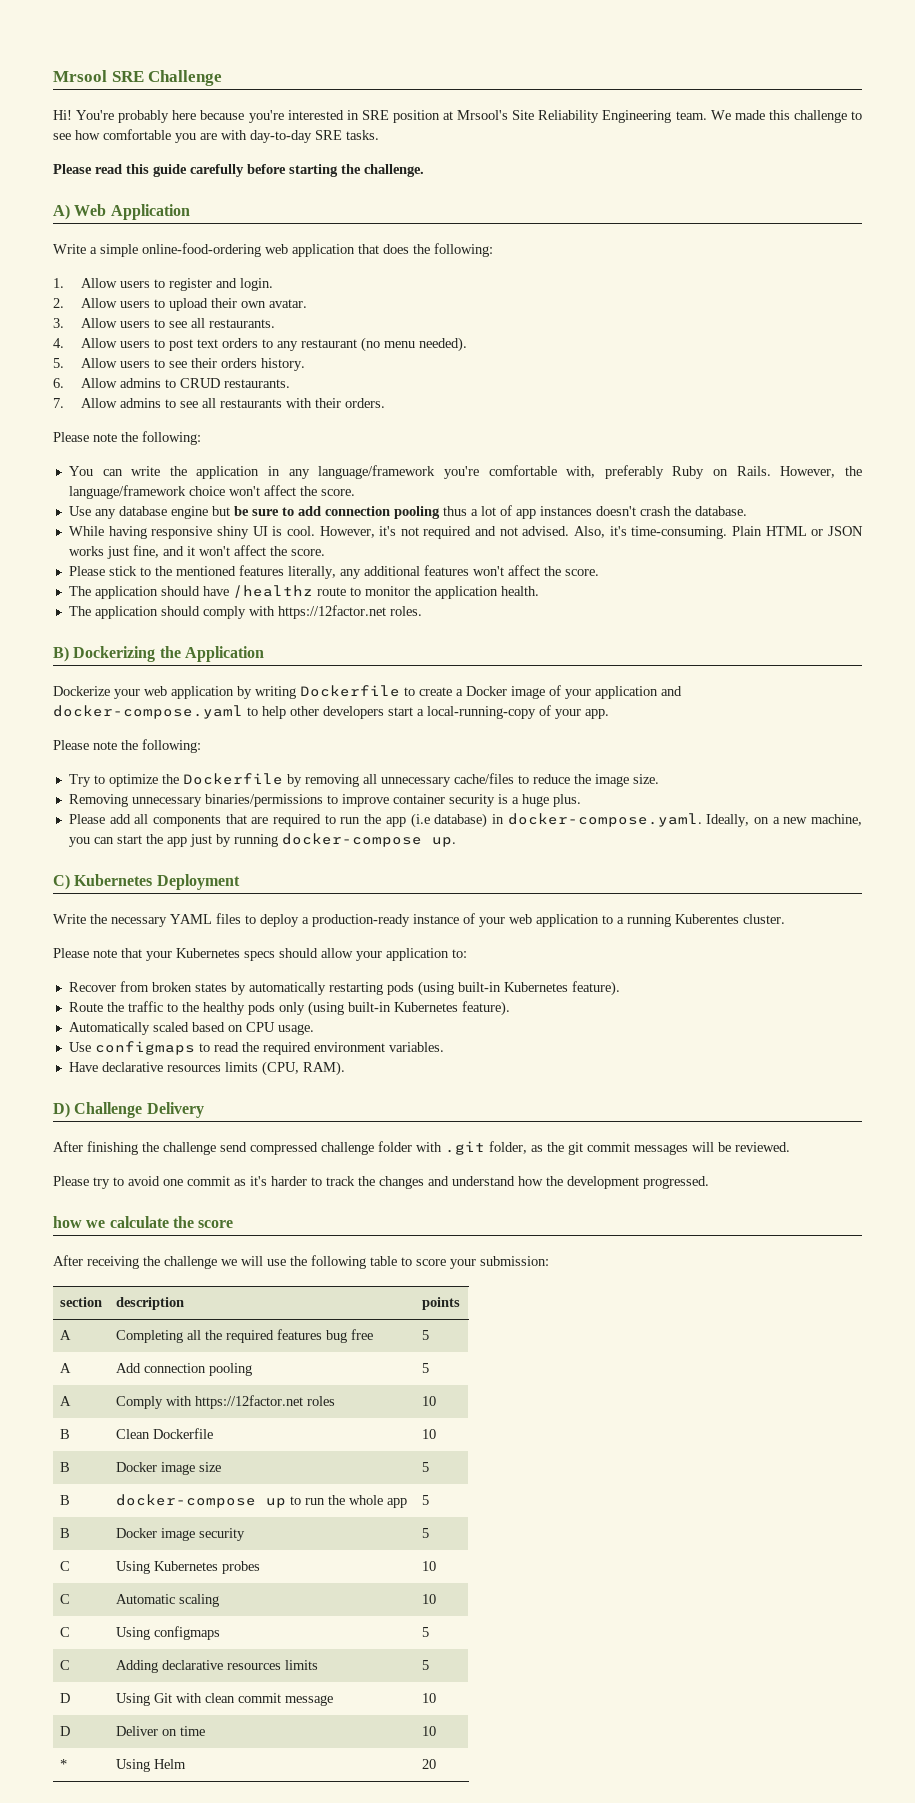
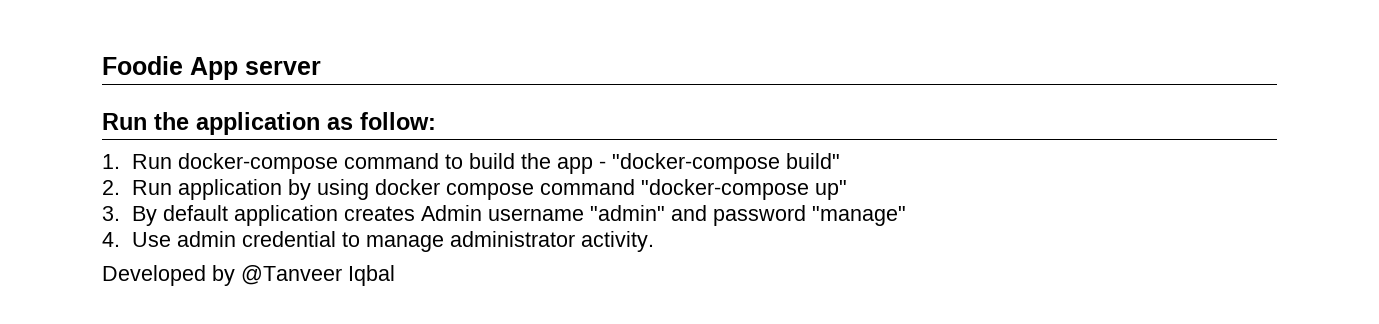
- Mrsool SRE Challenge
- Hi! You're probably here because you're interested in SRE position at Mrsool's Site Reliability Engineering team. We made this challenge to see how comfortable you are with day-to-day SRE tasks.
- Please read this guide carefully before starting the challenge.
- A) Web Application
- Write a simple online-food-ordering web application that does the following:
- 1. Allow users to register and login.
- 2. Allow users to upload their own avatar.
- 3. Allow users to see all restaurants.
- 4. Allow users to post text orders to any restaurant (no menu needed).
- 5. Allow users to see their orders history.
- 6. Allow admins to CRUD restaurants.
- 7. Allow admins to see all restaurants with their orders.
- Please note the following:
- You can write the application in any language/framework you're comfortable with, preferably Ruby on Rails. However, the language/framework choice won't affect the score.
- Use any database engine but be sure to add connection pooling thus a lot of app instances doesn't crash the database.
- While having responsive shiny UI is cool. However, it's not required and not advised. Also, it's time-consuming. Plain HTML or JSON works just fine, and it won't affect the score.
- Please stick to the mentioned features literally, any additional features won't affect the score.
- The application should have /healthz route to monitor the application health.
- The application should comply with https://12factor.net roles.
- B) Dockerizing the Application
- Dockerize your web application by writing Dockerfile to create a Docker image of your application and docker-compose.yaml to help other developers start a local-running-copy of your app.
- Please note the following:
- Try to optimize the Dockerfile by removing all unnecessary cache/files to reduce the image size.
- Removing unnecessary binaries/permissions to improve container security is a huge plus.
- Please add all components that are required to run the app (i.e database) in docker-compose.yaml. Ideally, on a new machine, you can start the app just by running docker-compose up.
- C) Kubernetes Deployment
- Write the necessary YAML files to deploy a production-ready instance of your web application to a running Kuberentes cluster.
- Please note that your Kubernetes specs should allow your application to:
- Recover from broken states by automatically restarting pods (using built-in Kubernetes feature).
- Route the traffic to the healthy pods only (using built-in Kubernetes feature).
- Automatically scaled based on CPU usage.
- Use configmaps to read the required environment variables.
- Have declarative resources limits (CPU, RAM).
- D) Challenge Delivery
- After finishing the challenge send compressed challenge folder with .git folder, as the git commit messages will be reviewed.
- Please try to avoid one commit as it's harder to track the changes and understand how the development progressed.
- how we calculate the score
- After receiving the challenge we will use the following table to score your submission:
- section | description | points
- A | Completing all the required features bug free | 5
- A | Add connection pooling | 5
- A | Comply with https://12factor.net roles | 10
- B | Clean Dockerfile | 10
- B | Docker image size | 5
- B | docker-compose up to run the whole app | 5
- B | Docker image security | 5
- C | Using Kubernetes probes | 10
- C | Automatic scaling | 10
- C | Using configmaps | 5
- C | Adding declarative resources limits | 5
- D | Using Git with clean commit message | 10
- D | Deliver on time | 10
- * | Using Helm | 20
+ Foodie App server
+ Run the application as follow:
+ 1. Run docker-compose command to build the app - "docker-compose build"
+ 2. Run application by using docker compose command "docker-compose up"
+ 3. By default application creates Admin username "admin" and password "manage"
+ 4. Use admin credential to manage administrator activity.
+ Developed by @Tanveer Iqbal

